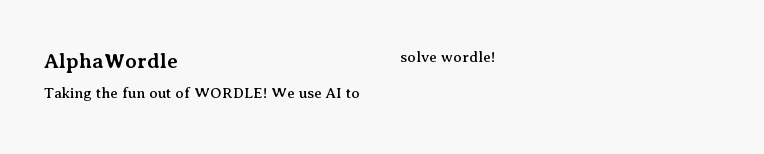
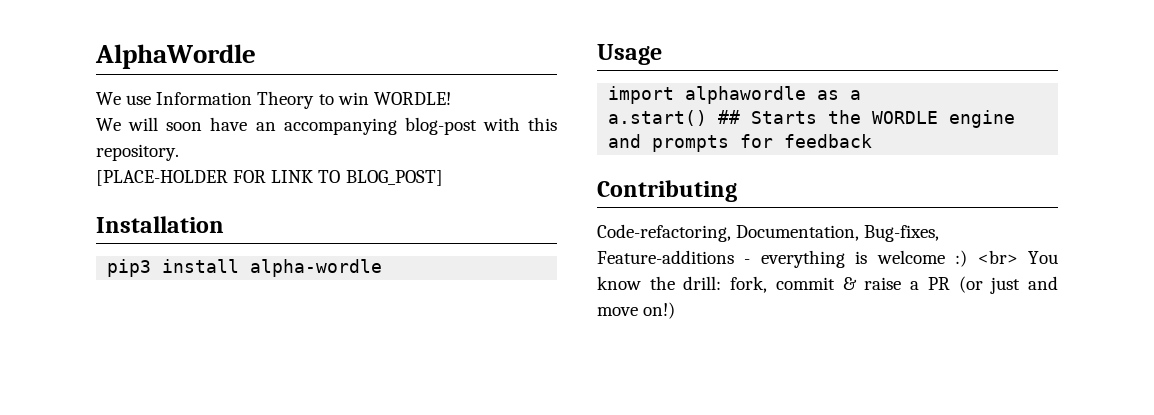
- Taking the fun out of WORDLE! We use AI to solve wordle!
+ We use Information Theory to win WORDLE!
+ We will soon have an accompanying blog-post with this repository.
+ [PLACE-HOLDER FOR LINK TO BLOG_POST]
+ Installation
+ pip3 install alpha-wordle
+ Usage
+ import alphawordle as a
+ a.start() ## Starts the WORDLE engine and prompts for feedback
+ Contributing
+ Code-refactoring, Documentation, Bug-fixes, Feature-additions - everything is welcome :) <br> You know the drill: fork, commit & raise a PR (or just and move on!)

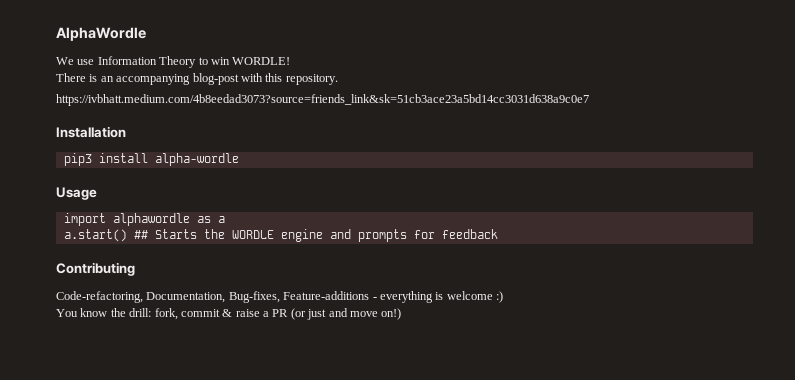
- We will soon have an accompanying blog-post with this repository.
+ There is an accompanying blog-post with this repository.
- [PLACE-HOLDER FOR LINK TO BLOG_POST]
+ https://ivbhatt.medium.com/4b8eedad3073?source=friends_link&sk=51cb3ace23a5bd14cc3031d638a9c0e7
- Code-refactoring, Documentation, Bug-fixes, Feature-additions - everything is welcome :) <br> You know the drill: fork, commit & raise a PR (or just and move on!)
+ Code-refactoring, Documentation, Bug-fixes, Feature-additions - everything is welcome :)
+ You know the drill: fork, commit & raise a PR (or just and move on!)

